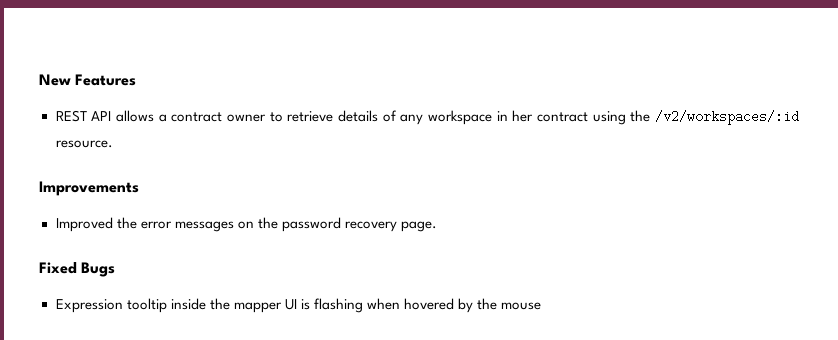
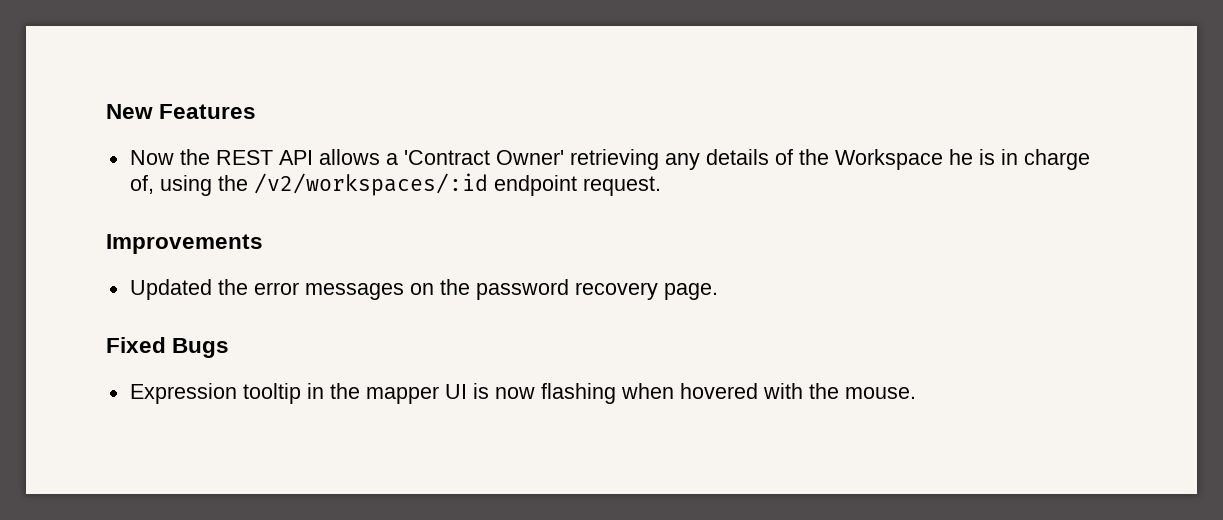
- REST API allows a contract owner to retrieve details of any workspace in her contract using the /v2/workspaces/:id resource.
+ Now the REST API allows a 'Contract Owner' retrieving any details of the Workspace he is in charge of, using the /v2/workspaces/:id endpoint request.
- Improved the error messages on the password recovery page.
+ Updated the error messages on the password recovery page.
- Expression tooltip inside the mapper UI is flashing when hovered by the mouse
+ Expression tooltip in the mapper UI is now flashing when hovered with the mouse.

